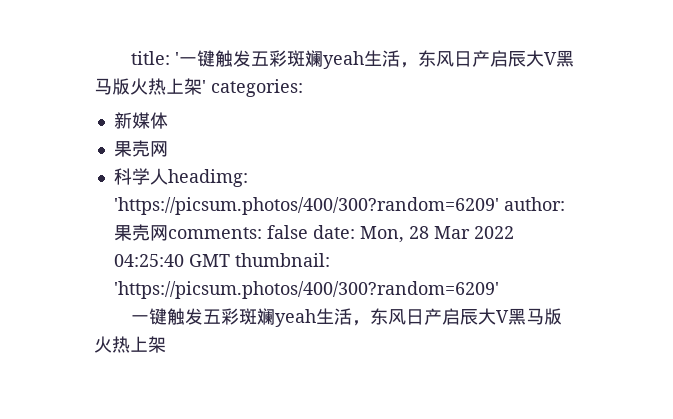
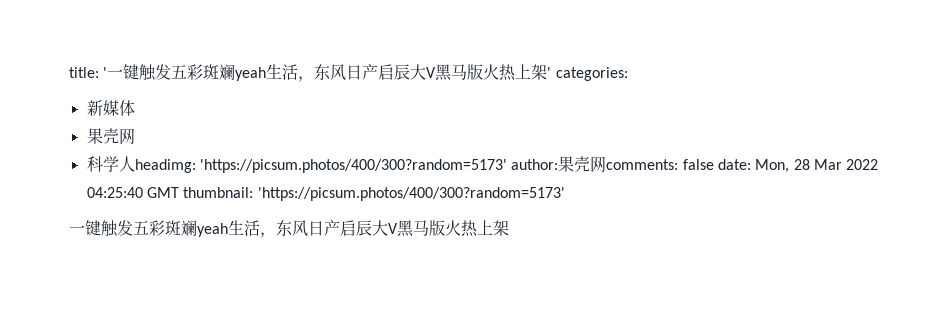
- 科学人headimg: 'https://picsum.photos/400/300?random=6209' author:果壳网comments: false date: Mon, 28 Mar 2022 04:25:40 GMT thumbnail: 'https://picsum.photos/400/300?random=6209'
+ 科学人headimg: 'https://picsum.photos/400/300?random=5173' author:果壳网comments: false date: Mon, 28 Mar 2022 04:25:40 GMT thumbnail: 'https://picsum.photos/400/300?random=5173'

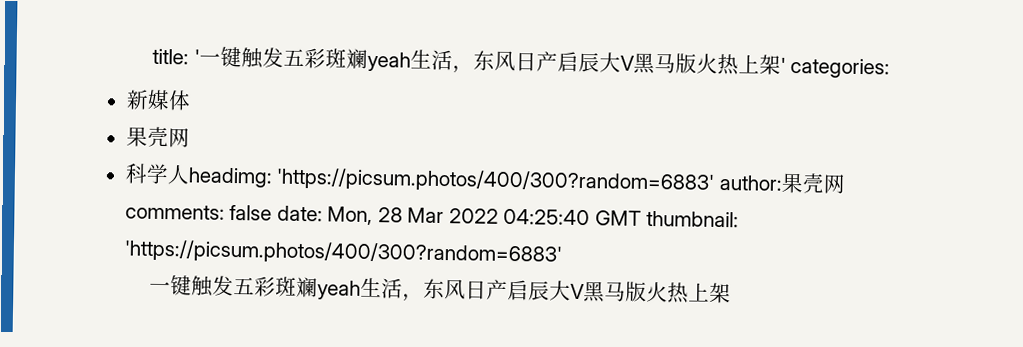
- 科学人headimg: 'https://picsum.photos/400/300?random=5173' author:果壳网comments: false date: Mon, 28 Mar 2022 04:25:40 GMT thumbnail: 'https://picsum.photos/400/300?random=5173'
+ 科学人headimg: 'https://picsum.photos/400/300?random=6883' author:果壳网comments: false date: Mon, 28 Mar 2022 04:25:40 GMT thumbnail: 'https://picsum.photos/400/300?random=6883'

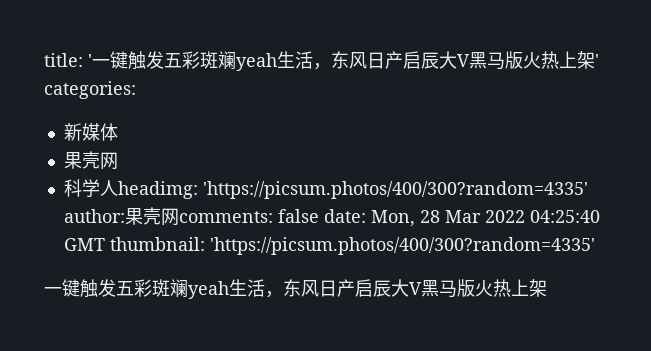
- 科学人headimg: 'https://picsum.photos/400/300?random=6883' author:果壳网comments: false date: Mon, 28 Mar 2022 04:25:40 GMT thumbnail: 'https://picsum.photos/400/300?random=6883'
+ 科学人headimg: 'https://picsum.photos/400/300?random=4335' author:果壳网comments: false date: Mon, 28 Mar 2022 04:25:40 GMT thumbnail: 'https://picsum.photos/400/300?random=4335'

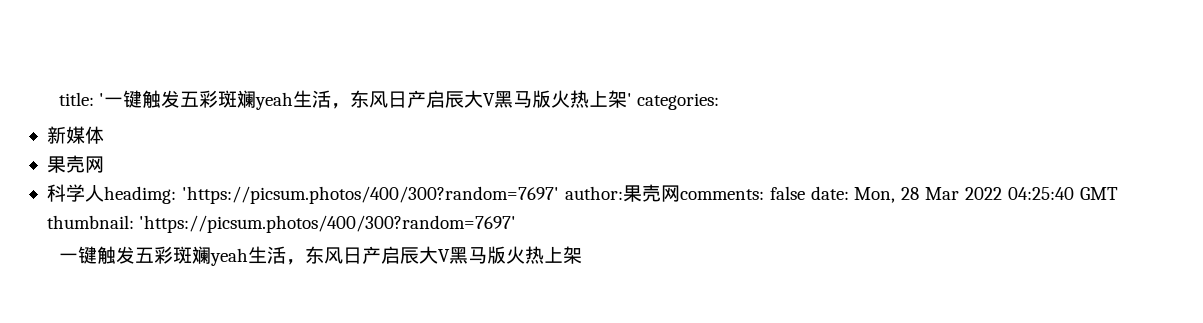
- 科学人headimg: 'https://picsum.photos/400/300?random=4335' author:果壳网comments: false date: Mon, 28 Mar 2022 04:25:40 GMT thumbnail: 'https://picsum.photos/400/300?random=4335'
+ 科学人headimg: 'https://picsum.photos/400/300?random=7697' author:果壳网comments: false date: Mon, 28 Mar 2022 04:25:40 GMT thumbnail: 'https://picsum.photos/400/300?random=7697'

